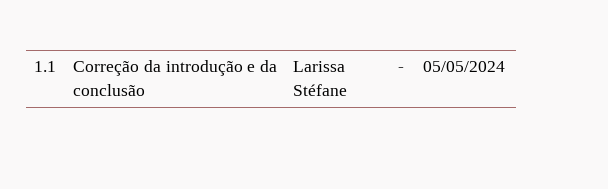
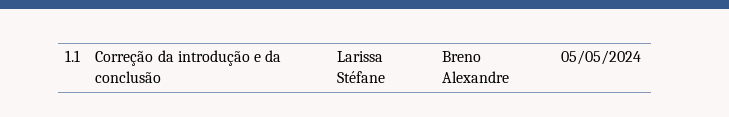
- 1.1 | Correção da introdução e da conclusão | Larissa Stéfane | - | 05/05/2024
+ 1.1 | Correção da introdução e da conclusão | Larissa Stéfane | Breno Alexandre | 05/05/2024

